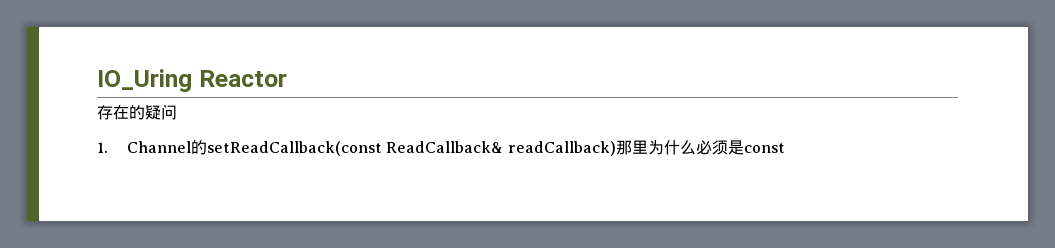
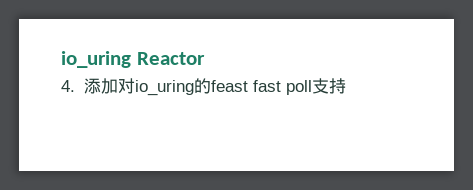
- IO_Uring Reactor
+ io_uring Reactor
- 存在的疑问
- 1. Channel的setReadCallback(const ReadCallback& readCallback)那里为什么必须是const
+ 4.添加对io_uring的feast fast poll支持

